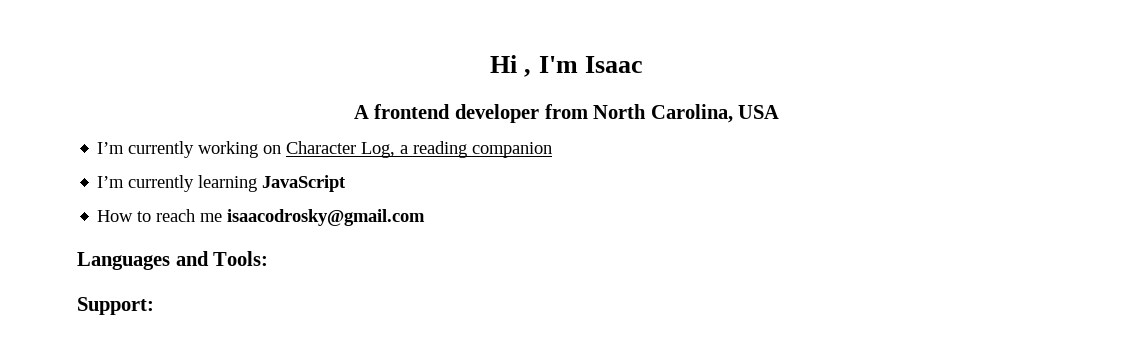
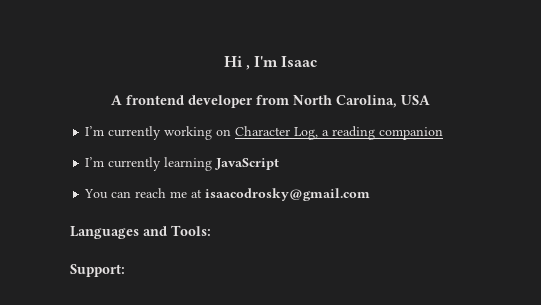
- How to reach me isaacodrosky@gmail.com
+ You can reach me at isaacodrosky@gmail.com

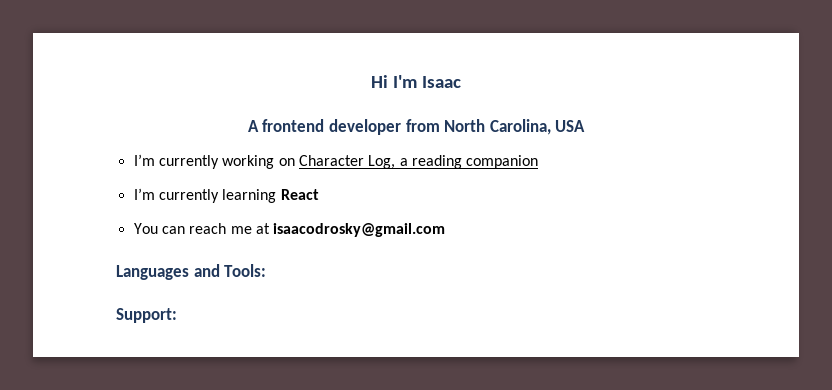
- Hi , I'm Isaac
+ Hi I'm Isaac
- I’m currently learning JavaScript
+ I’m currently learning React

